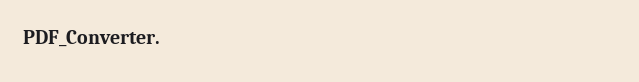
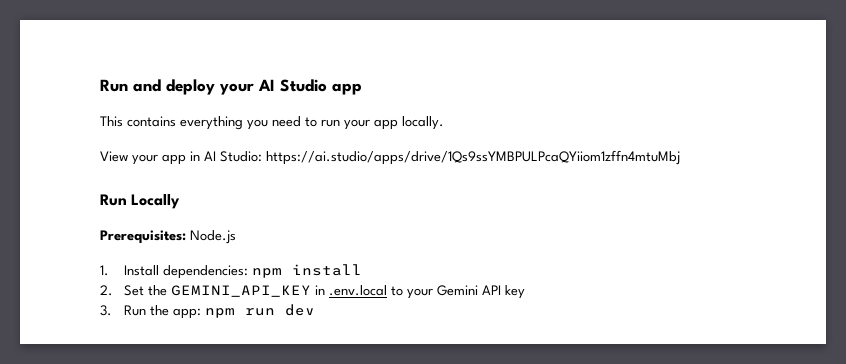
- PDF_Converter.
+ Run and deploy your AI Studio app
+ This contains everything you need to run your app locally.
+ View your app in AI Studio: https://ai.studio/apps/drive/1Qs9ssYMBPULPcaQYiiom1zffn4mtuMbj
+ Run Locally
+ Prerequisites: Node.js
+ 1. Install dependencies: npm install
+ 2. Set the GEMINI_API_KEY in .env.local to your Gemini API key
+ 3. Run the app: npm run dev

